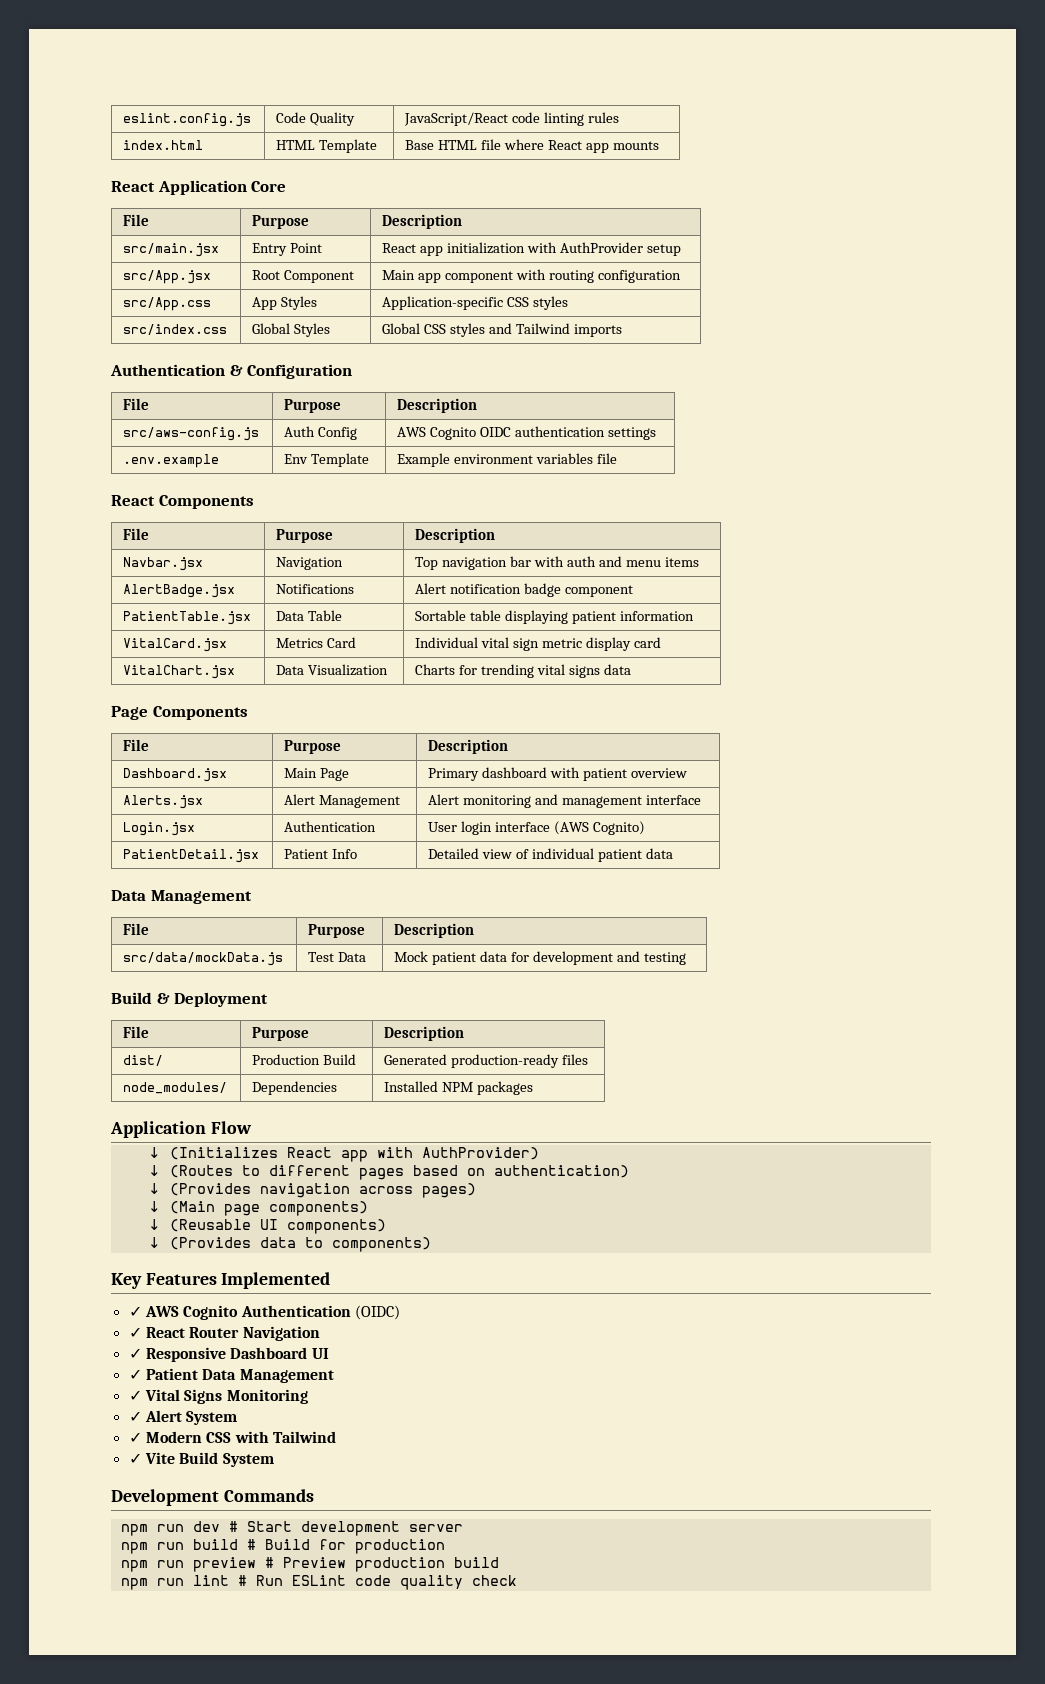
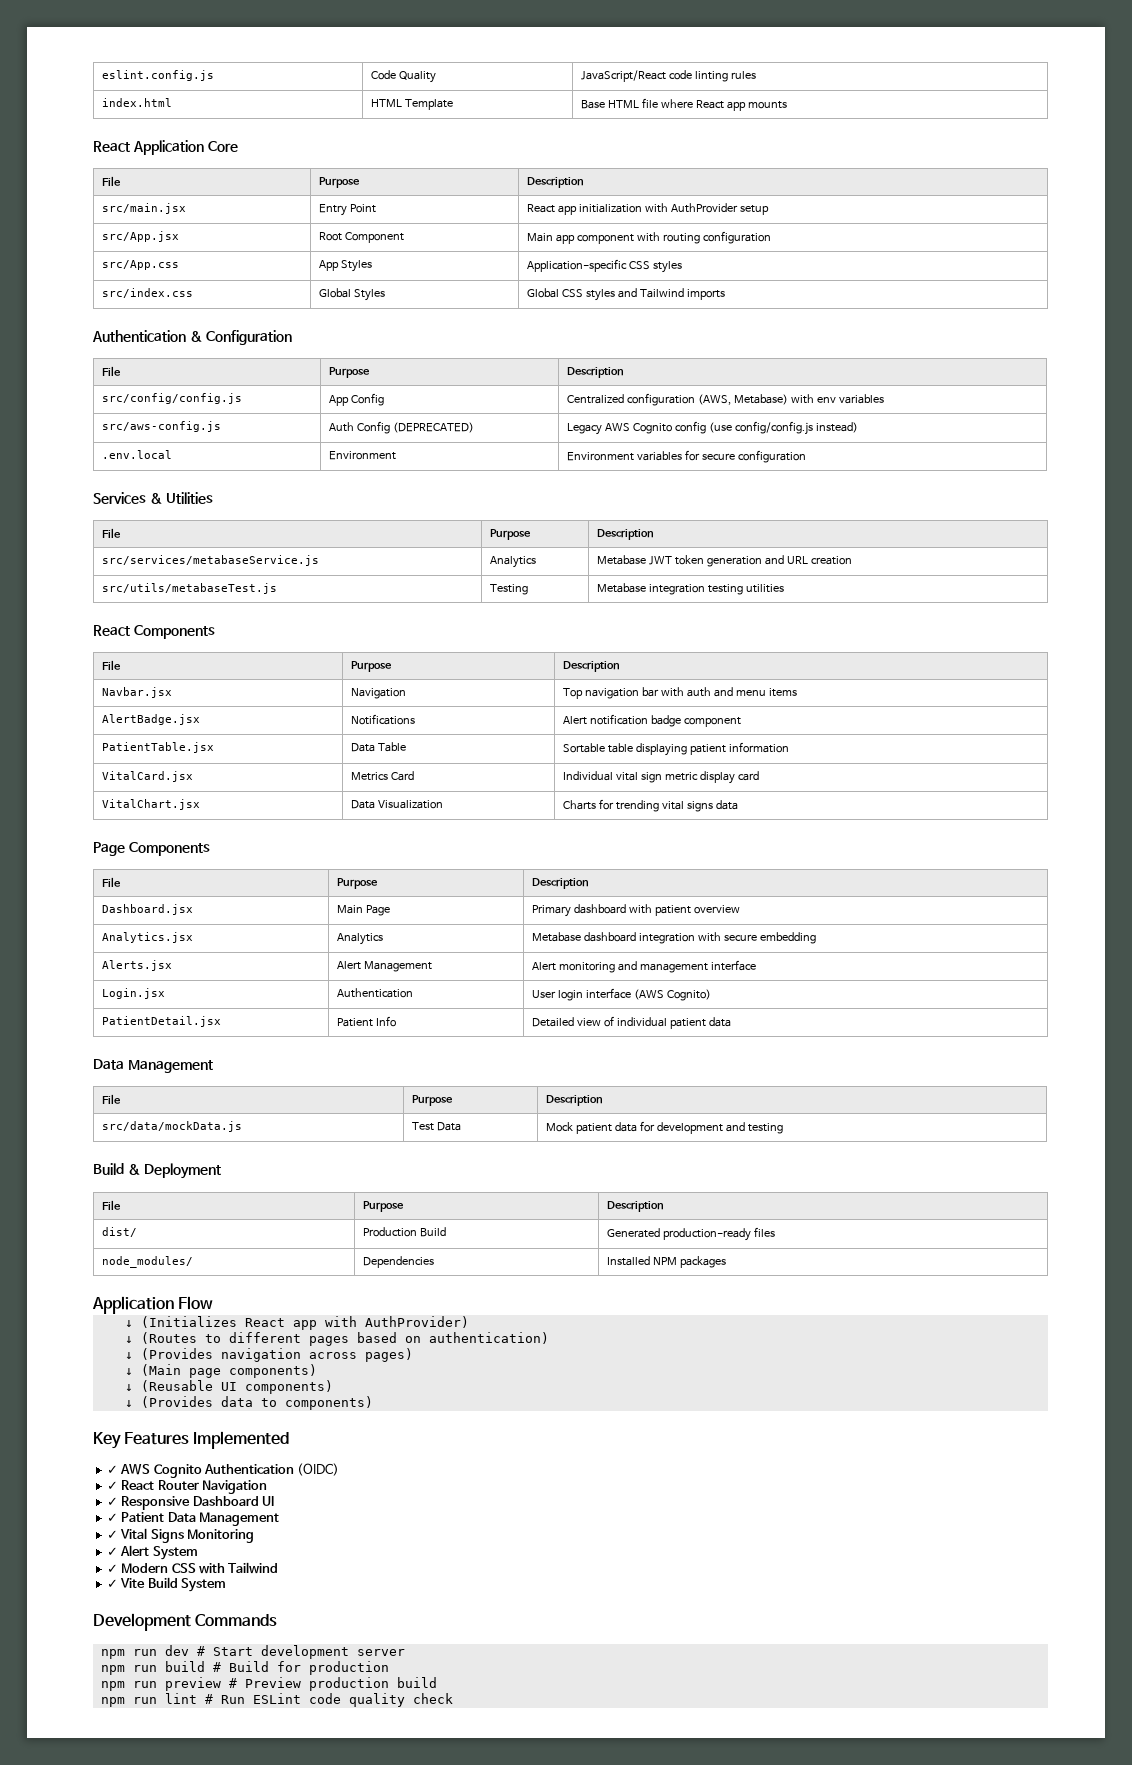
- src/aws-config.js | Auth Config | AWS Cognito OIDC authentication settings
- .env.example | Env Template | Example environment variables file
+ src/config/config.js | App Config | Centralized configuration (AWS, Metabase) with env variables
+ src/aws-config.js | Auth Config (DEPRECATED) | Legacy AWS Cognito config (use config/config.js instead)
+ .env.local | Environment | Environment variables for secure configuration
+ Services & Utilities
+ File | Purpose | Description
+ src/services/metabaseService.js | Analytics | Metabase JWT token generation and URL creation
+ src/utils/metabaseTest.js | Testing | Metabase integration testing utilities
+ Analytics.jsx | Analytics | Metabase dashboard integration with secure embedding

